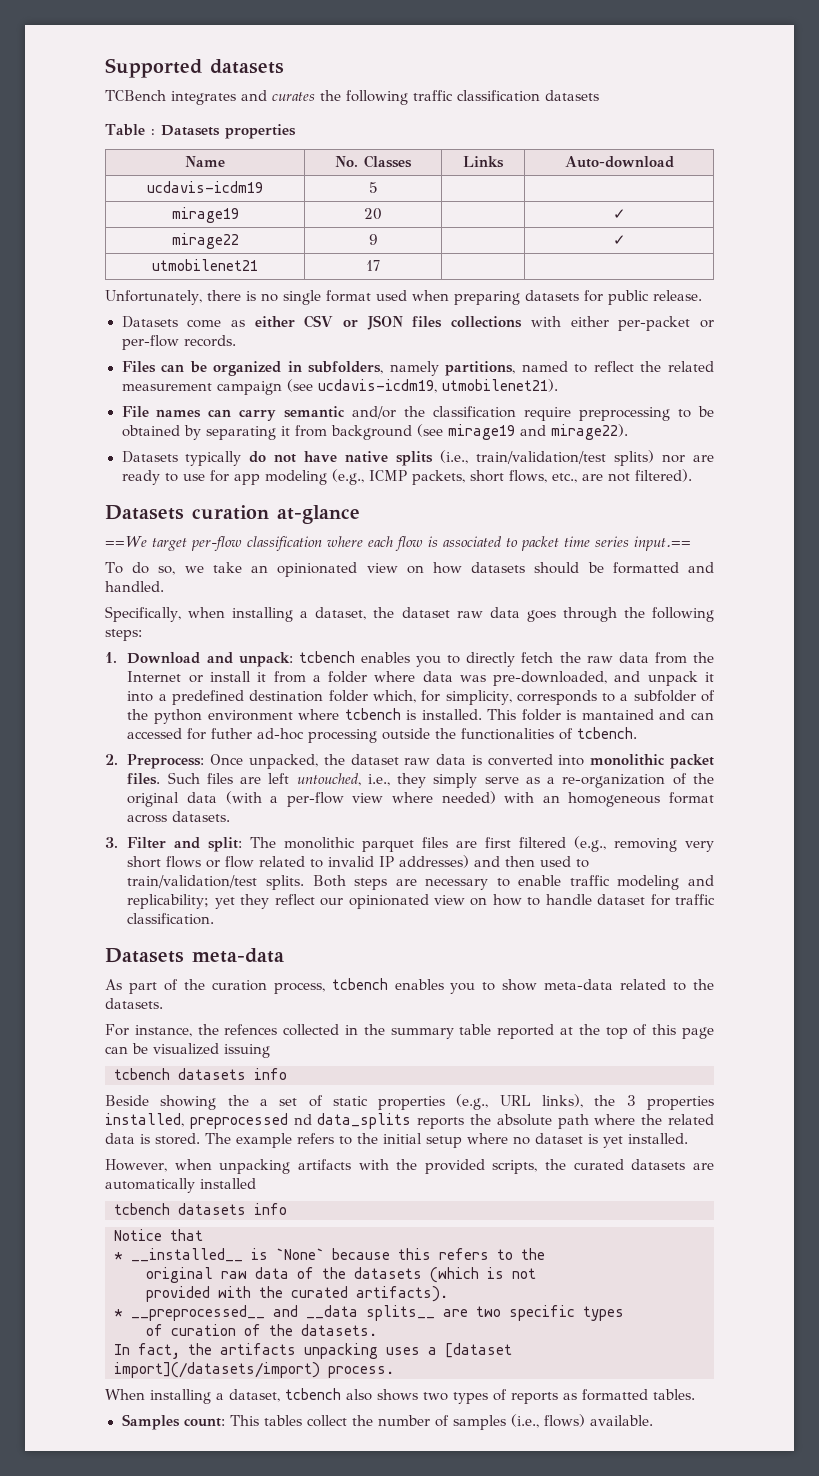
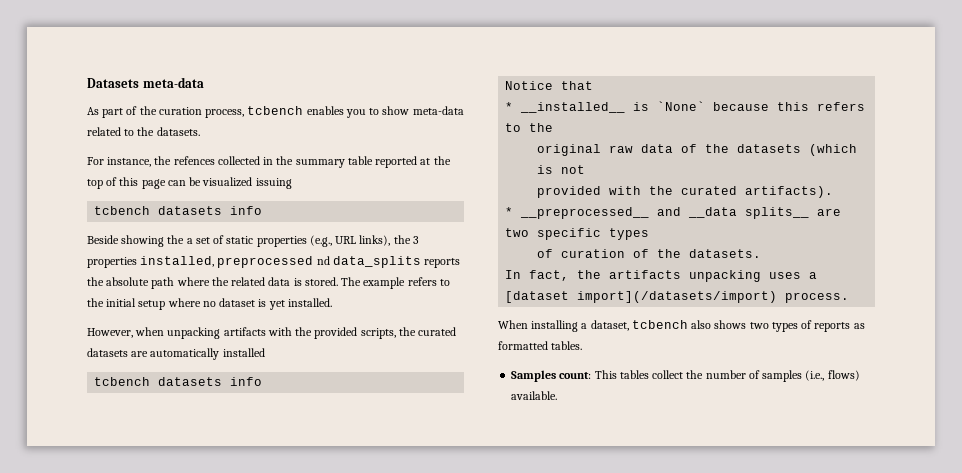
- Supported datasets
- TCBench integrates and curates the following traffic classification datasets
- Table : Datasets properties
- Name | No. Classes | Links | Auto-download
- ucdavis-icdm19 | 5 | |
- mirage19 | 20 | | ✓
- mirage22 | 9 | | ✓
- utmobilenet21 | 17 | |
- Unfortunately, there is no single format used when preparing datasets for public release.
- Datasets come as either CSV or JSON files collections with either per-packet or per-flow records.
- Files can be organized in subfolders, namely partitions, named to reflect the related measurement campaign (see ucdavis-icdm19, utmobilenet21).
- File names can carry semantic and/or the classification require preprocessing to be obtained by separating it from background (see mirage19 and mirage22).
- Datasets typically do not have native splits (i.e., train/validation/test splits) nor are ready to use for app modeling (e.g., ICMP packets, short flows, etc., are not filtered).
- Datasets curation at-glance
- ==We target per-flow classification where each flow is associated to packet time series input.==
- To do so, we take an opinionated view on how datasets should be formatted and handled.
- Specifically, when installing a dataset, the dataset raw data goes through the following steps:
- 1. Download and unpack: tcbench enables you to directly fetch the raw data from the Internet or install it from a folder where data was pre-downloaded, and unpack it into a predefined destination folder which, for simplicity, corresponds to a subfolder of the python environment where tcbench is installed. This folder is mantained and can accessed for futher ad-hoc processing outside the functionalities of tcbench.
- 2. Preprocess: Once unpacked, the dataset raw data is converted into monolithic packet files. Such files are left untouched, i.e., they simply serve as a re-organization of the original data (with a per-flow view where needed) with an homogeneous format across datasets.
- 3. Filter and split: The monolithic parquet files are first filtered (e.g., removing very short flows or flow related to invalid IP addresses) and then used to train/validation/test splits. Both steps are necessary to enable traffic modeling and replicability; yet they reflect our opinionated view on how to handle dataset for traffic classification.

